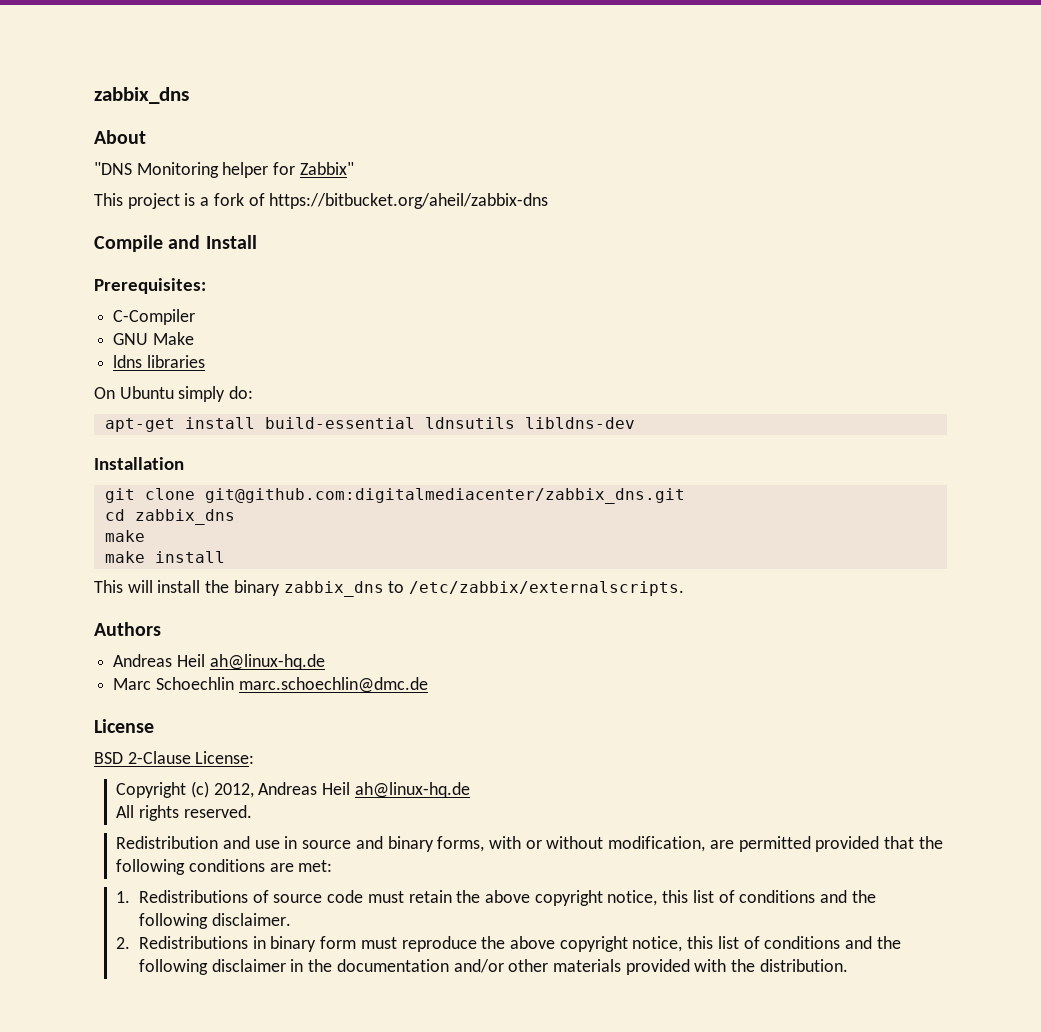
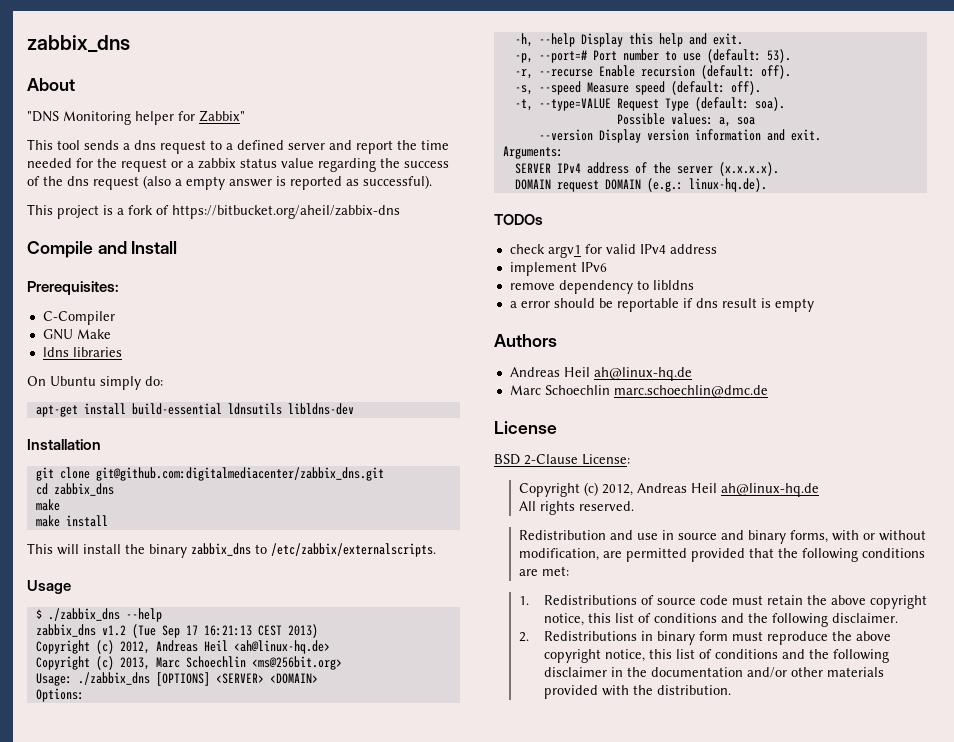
+ This tool sends a dns request to a defined server and report the time needed for the request or a zabbix status value regarding the success of the dns request (also a empty answer is reported as successful).
+ Usage
+ $ ./zabbix_dns --help
+ zabbix_dns v1.2 (Tue Sep 17 16:21:13 CEST 2013)
+ Copyright (c) 2012, Andreas Heil <ah@linux-hq.de>
+ Copyright (c) 2013, Marc Schoechlin <ms@256bit.org>
+ Usage: ./zabbix_dns [OPTIONS] <SERVER> <DOMAIN>
+ Options:
+ -h, --help Display this help and exit.
+ -p, --port=# Port number to use (default: 53).
+ -r, --recurse Enable recursion (default: off).
+ -s, --speed Measure speed (default: off).
+ -t, --type=VALUE Request Type (default: soa).
+ Possible values: a, soa
+ --version Display version information and exit.
+ Arguments:
+ SERVER IPv4 address of the server (x.x.x.x).
+ DOMAIN request DOMAIN (e.g.: linux-hq.de).
+ TODOs
+ check argv1 for valid IPv4 address
+ implement IPv6
+ remove dependency to libldns
+ a error should be reportable if dns result is empty

